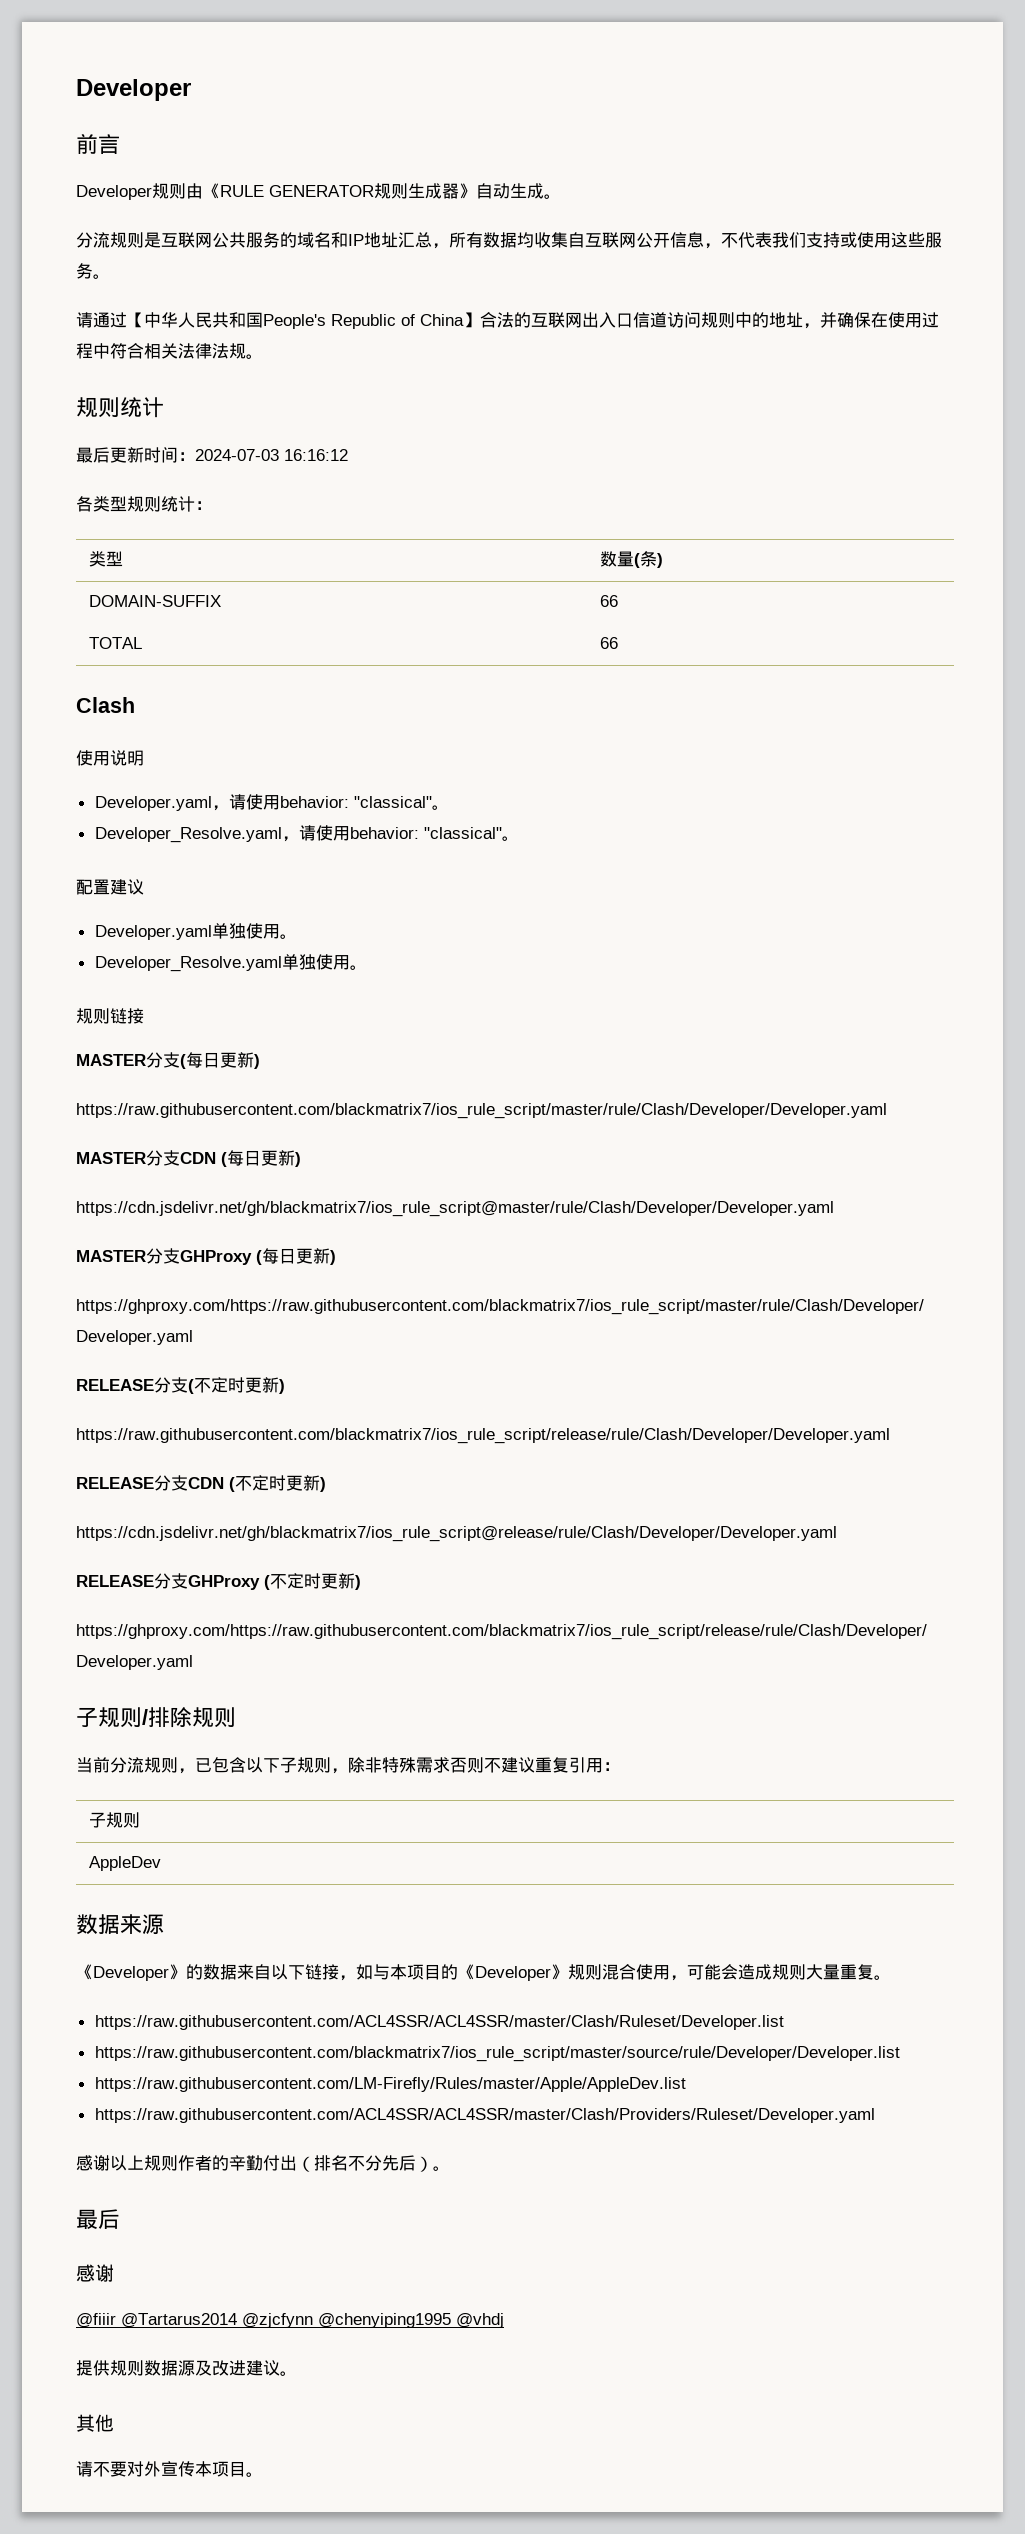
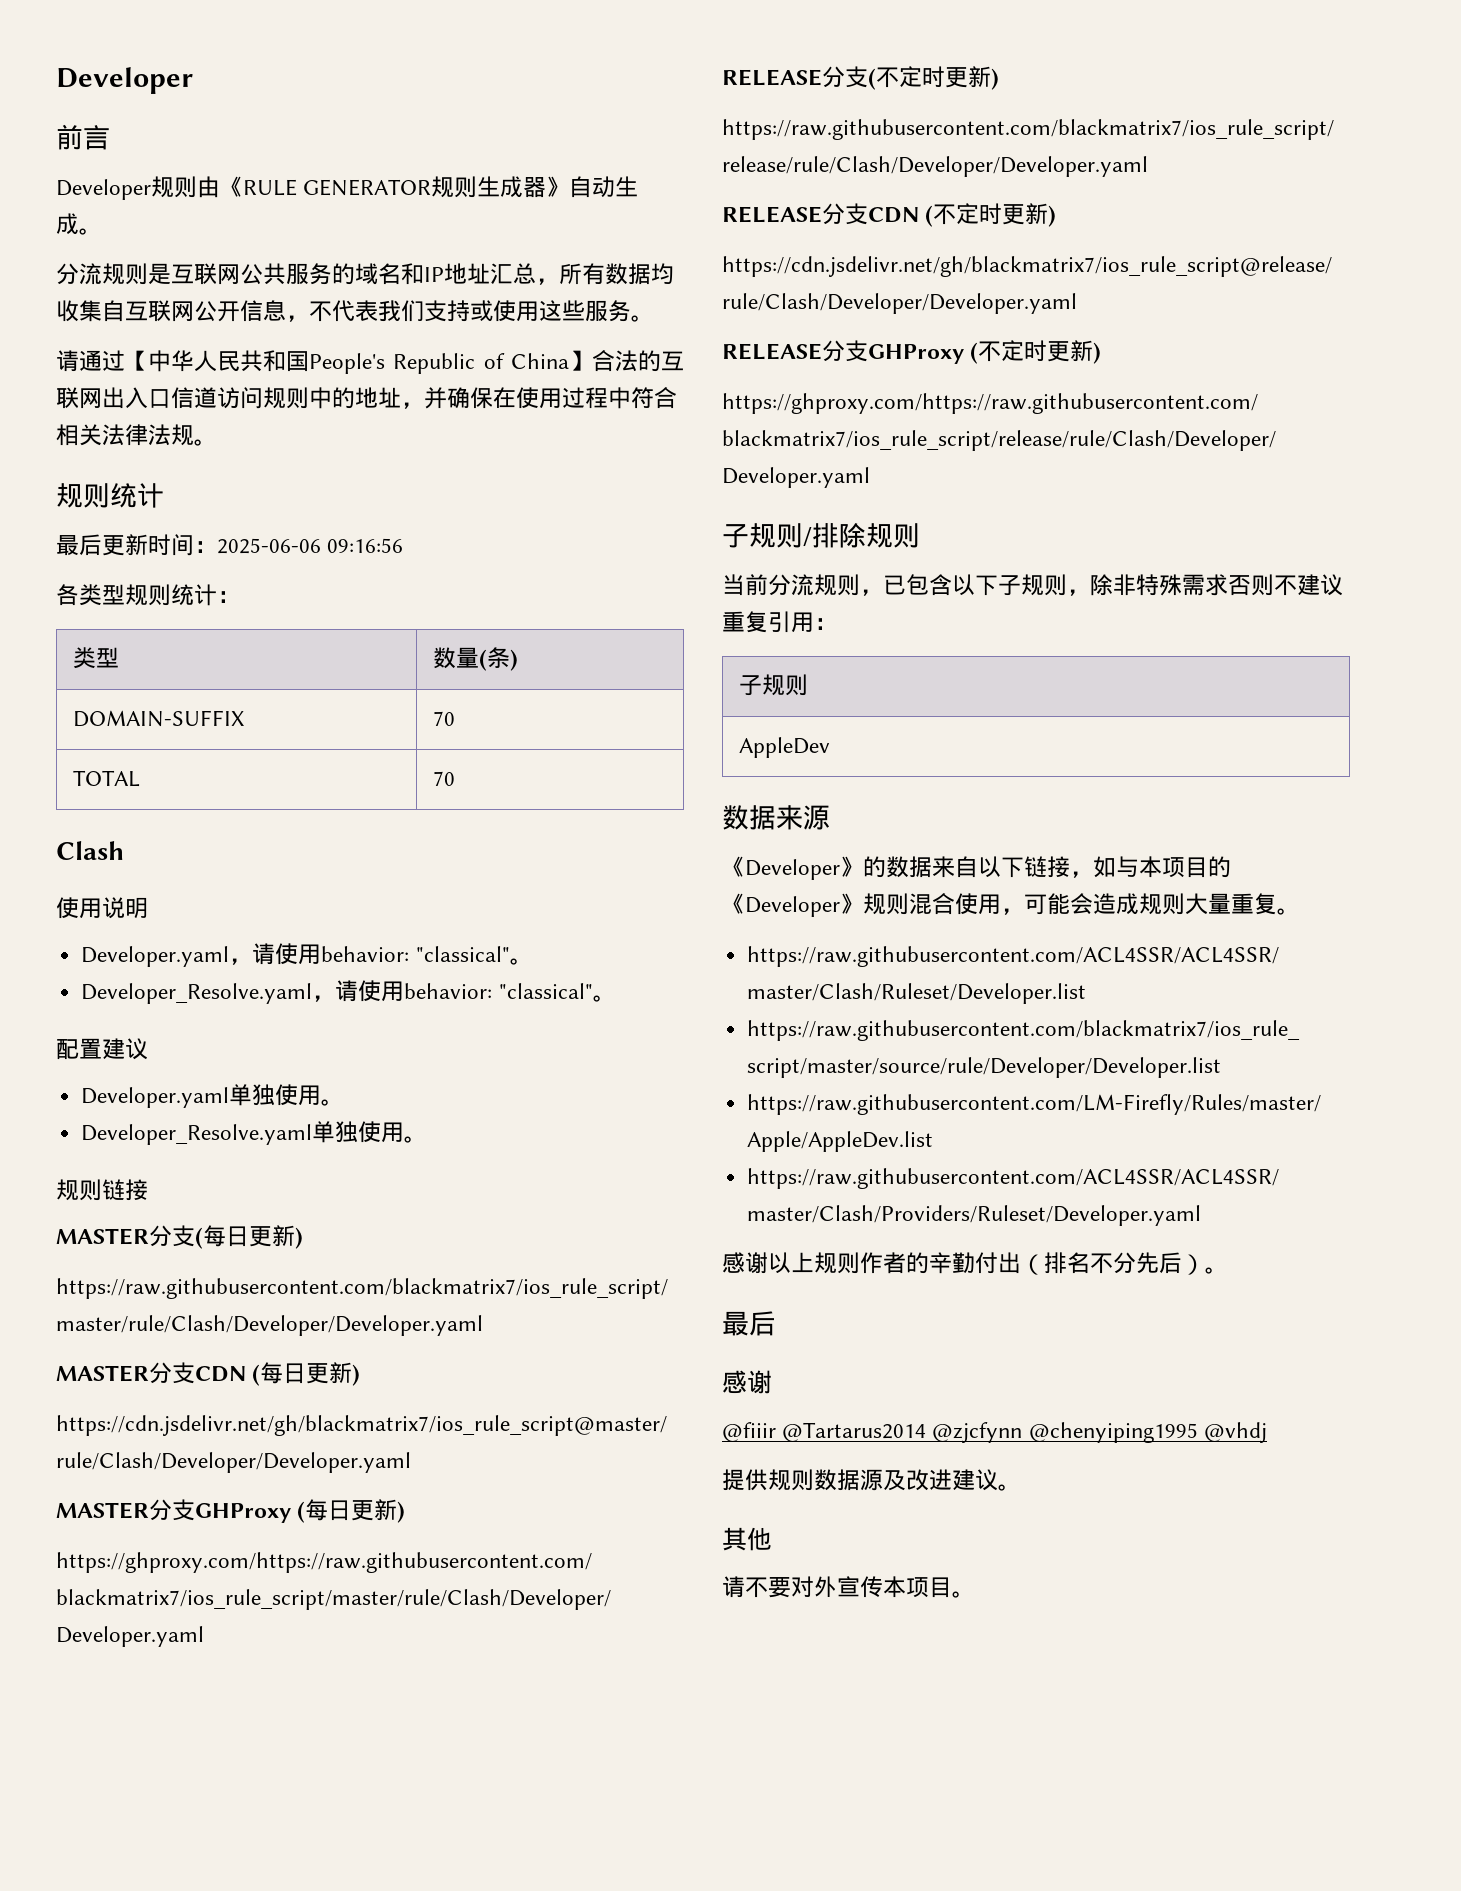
- 最后更新时间：2024-07-03 16:16:12
+ 最后更新时间：2025-06-06 09:16:56
- DOMAIN-SUFFIX | 66
+ DOMAIN-SUFFIX | 70
- TOTAL | 66
+ TOTAL | 70

